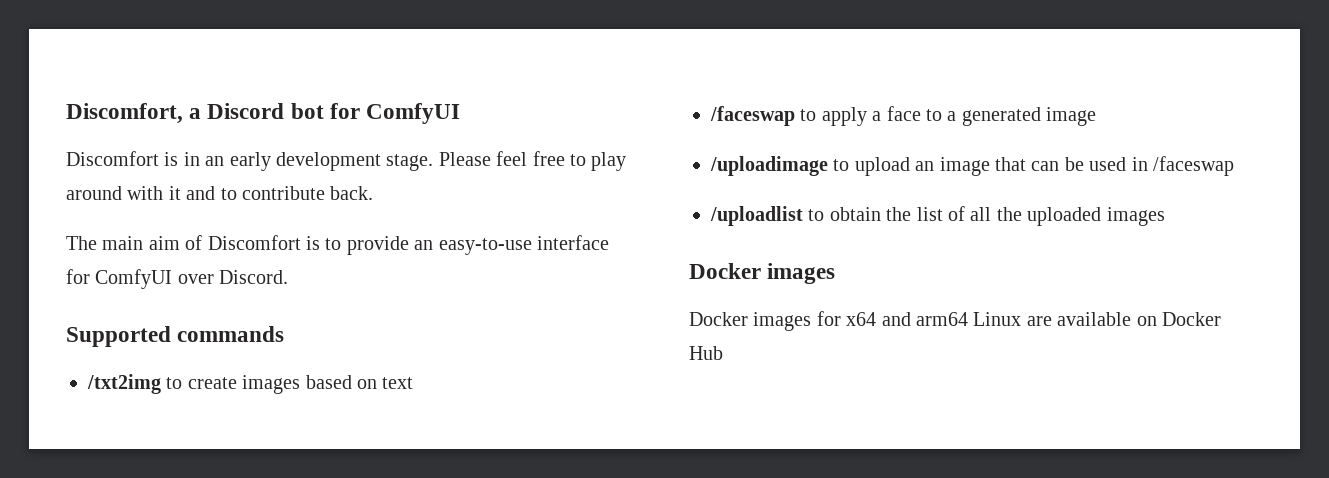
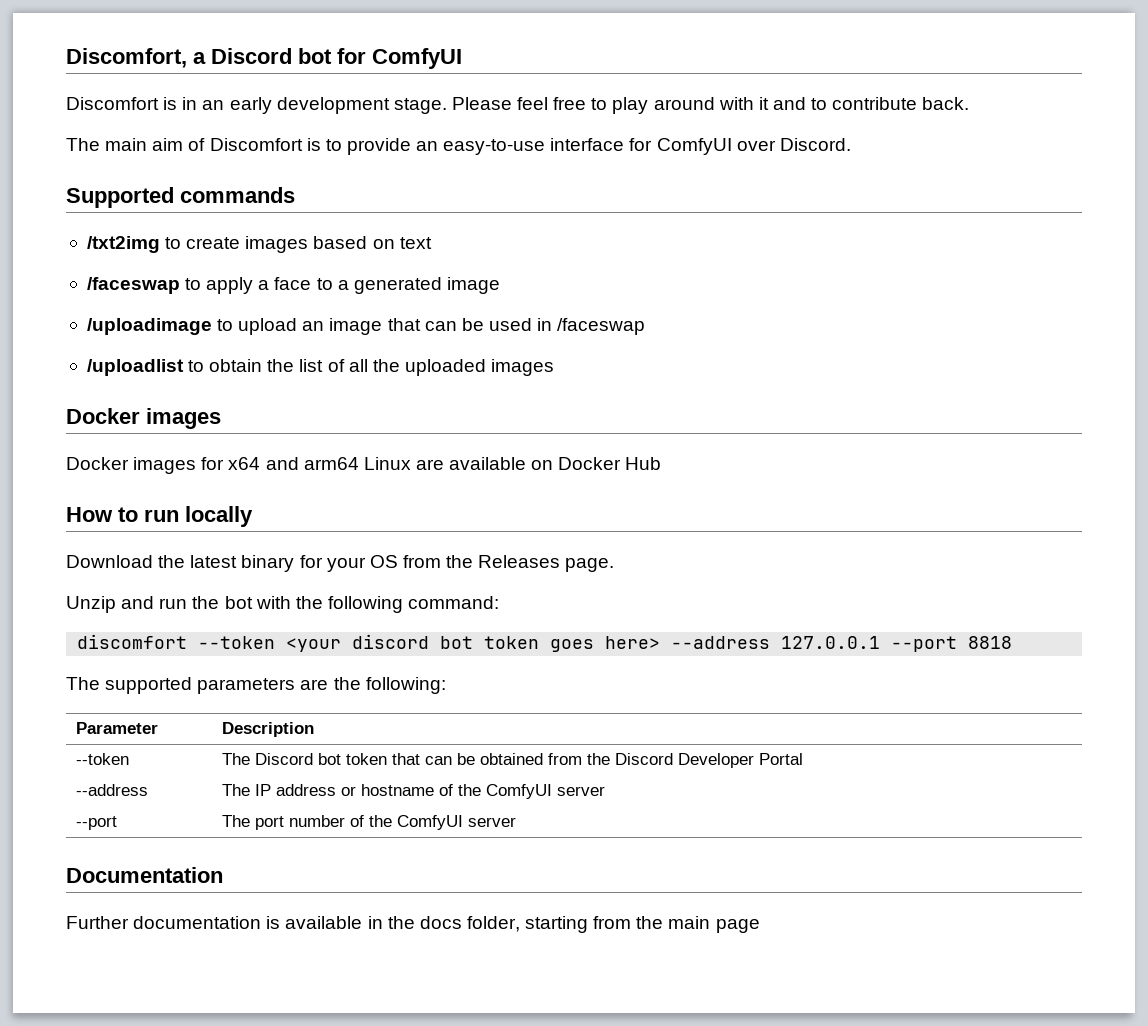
+ How to run locally
+ Download the latest binary for your OS from the Releases page.
+ Unzip and run the bot with the following command:
+ discomfort --token <your discord bot token goes here> --address 127.0.0.1 --port 8818
+ The supported parameters are the following:
+ Parameter | Description
+ --token | The Discord bot token that can be obtained from the Discord Developer Portal
+ --address | The IP address or hostname of the ComfyUI server
+ --port | The port number of the ComfyUI server
+ Documentation
+ Further documentation is available in the docs folder, starting from the main page

